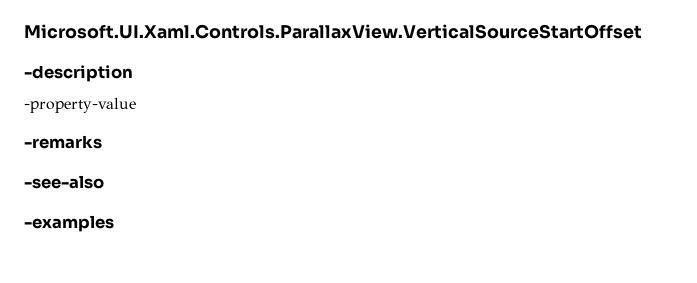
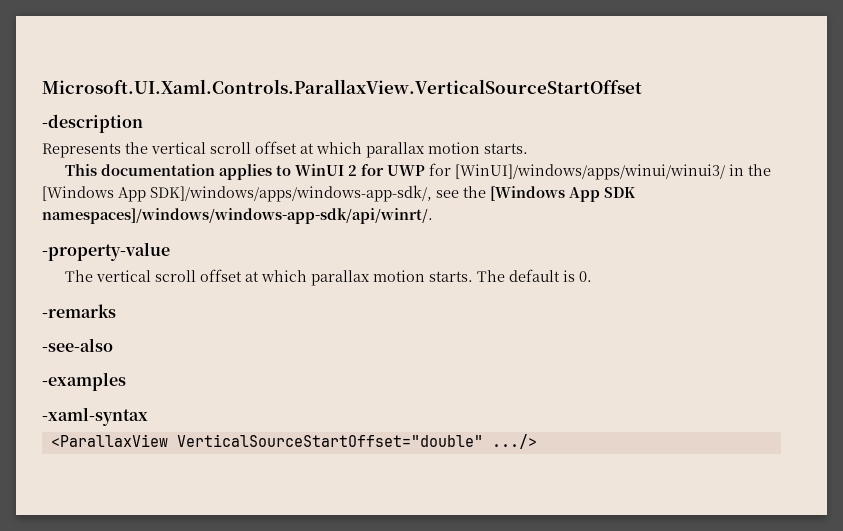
+ Represents the vertical scroll offset at which parallax motion starts.
+ This documentation applies to WinUI 2 for UWP for [WinUI]/windows/apps/winui/winui3/ in the [Windows App SDK]/windows/apps/windows-app-sdk/, see the [Windows App SDK namespaces]/windows/windows-app-sdk/api/winrt/.
  -property-value
+ The vertical scroll offset at which parallax motion starts. The default is 0.
+ -xaml-syntax
+ <ParallaxView VerticalSourceStartOffset="double" .../>

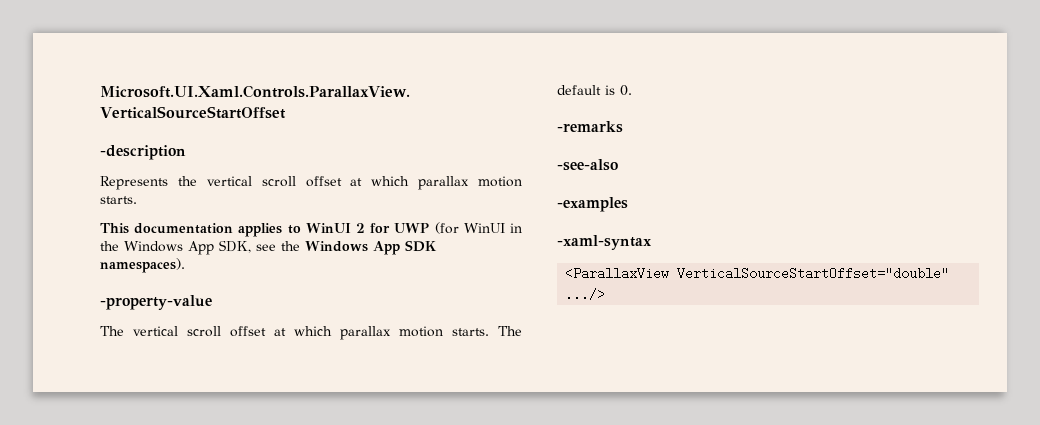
- This documentation applies to WinUI 2 for UWP for [WinUI]/windows/apps/winui/winui3/ in the [Windows App SDK]/windows/apps/windows-app-sdk/, see the [Windows App SDK namespaces]/windows/windows-app-sdk/api/winrt/.
+ This documentation applies to WinUI 2 for UWP (for WinUI in the Windows App SDK, see the Windows App SDK namespaces).

